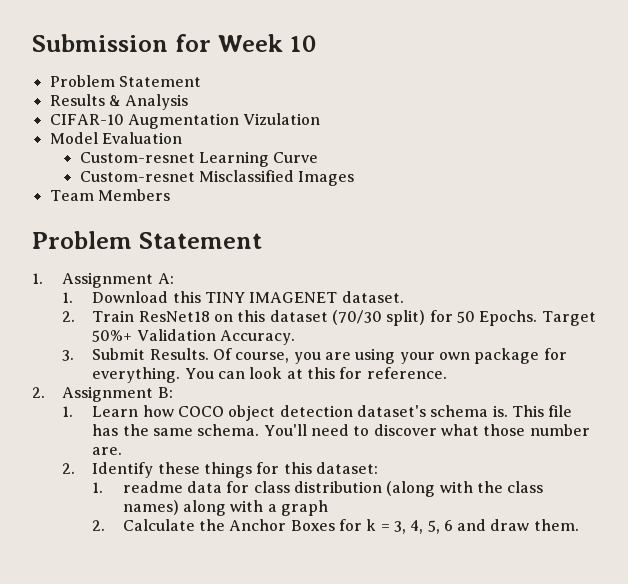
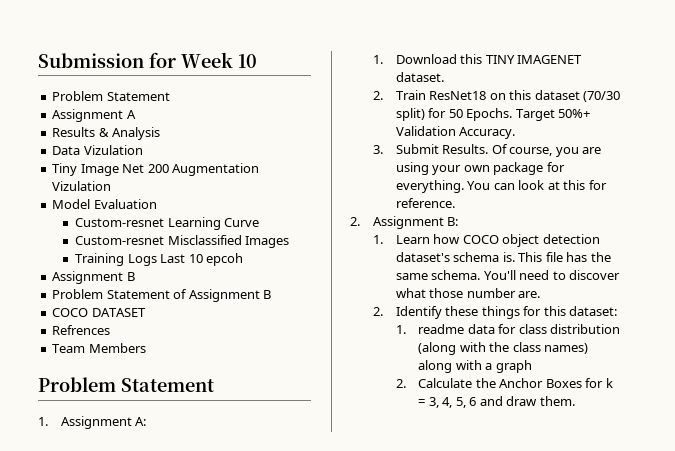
+ Assignment A
- CIFAR-10 Augmentation Vizulation
+ Data Vizulation
+ Tiny Image Net 200 Augmentation Vizulation
+ Training Logs Last 10 epcoh
+ Assignment B
+ Problem Statement of Assignment B
+ COCO DATASET
+ Refrences

